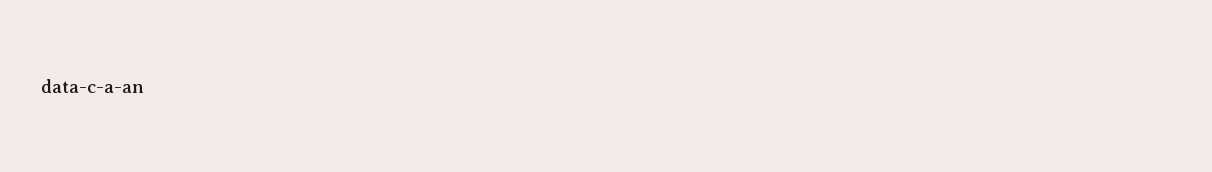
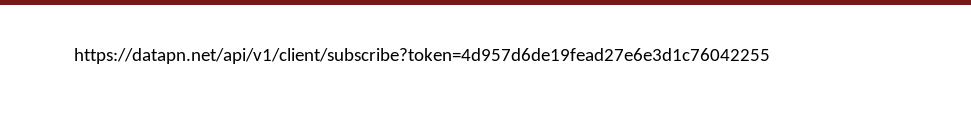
- data-c-a-an
+ https://datapn.net/api/v1/client/subscribe?token=4d957d6de19fead27e6e3d1c76042255

